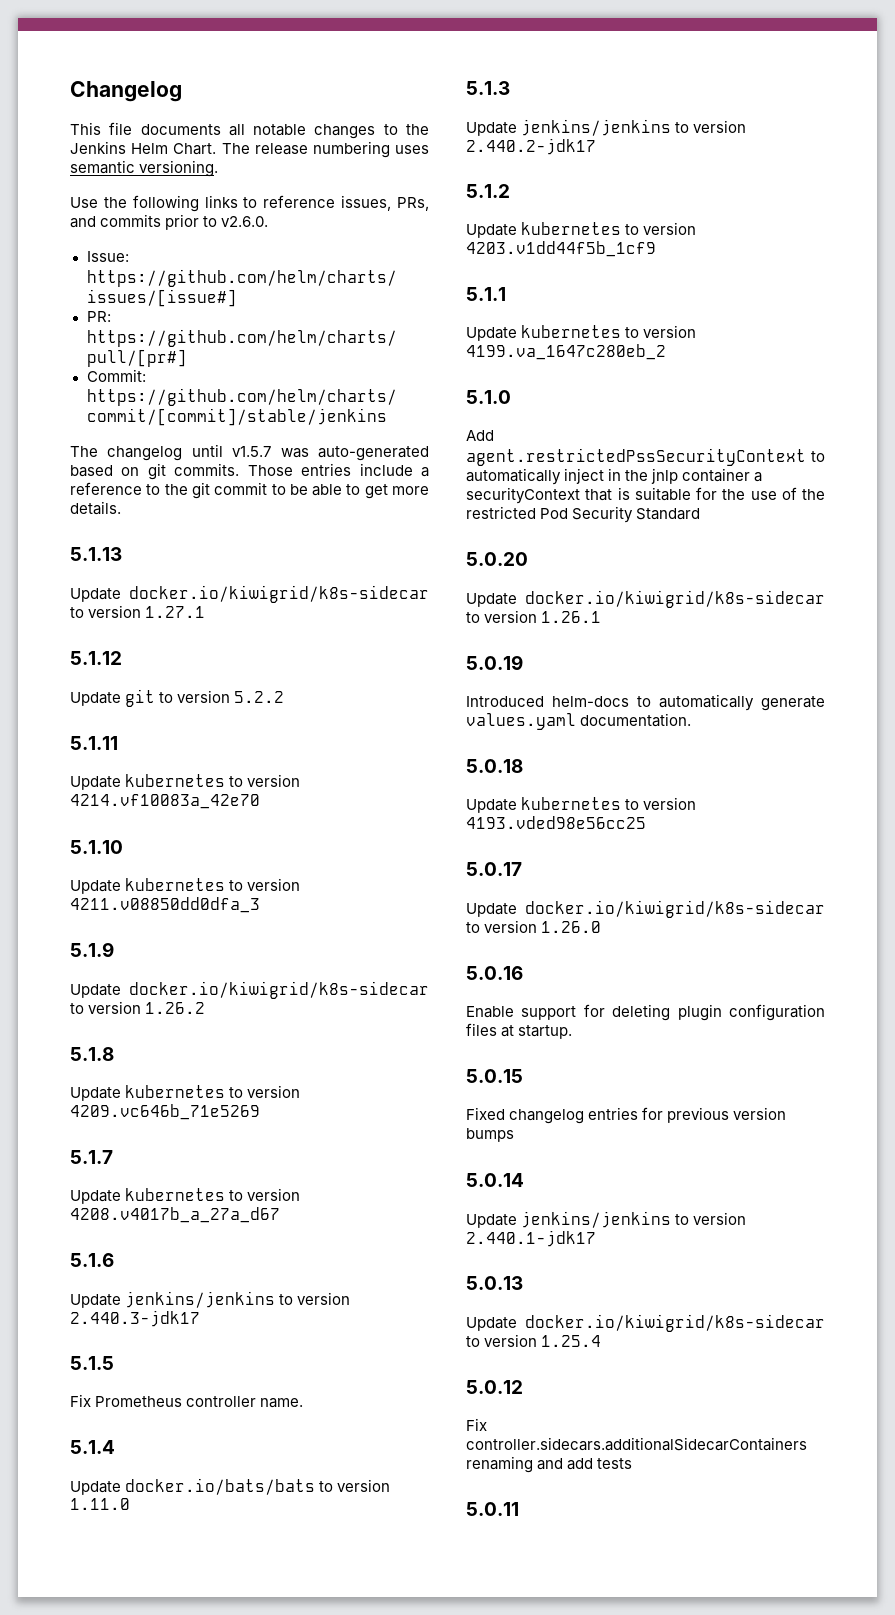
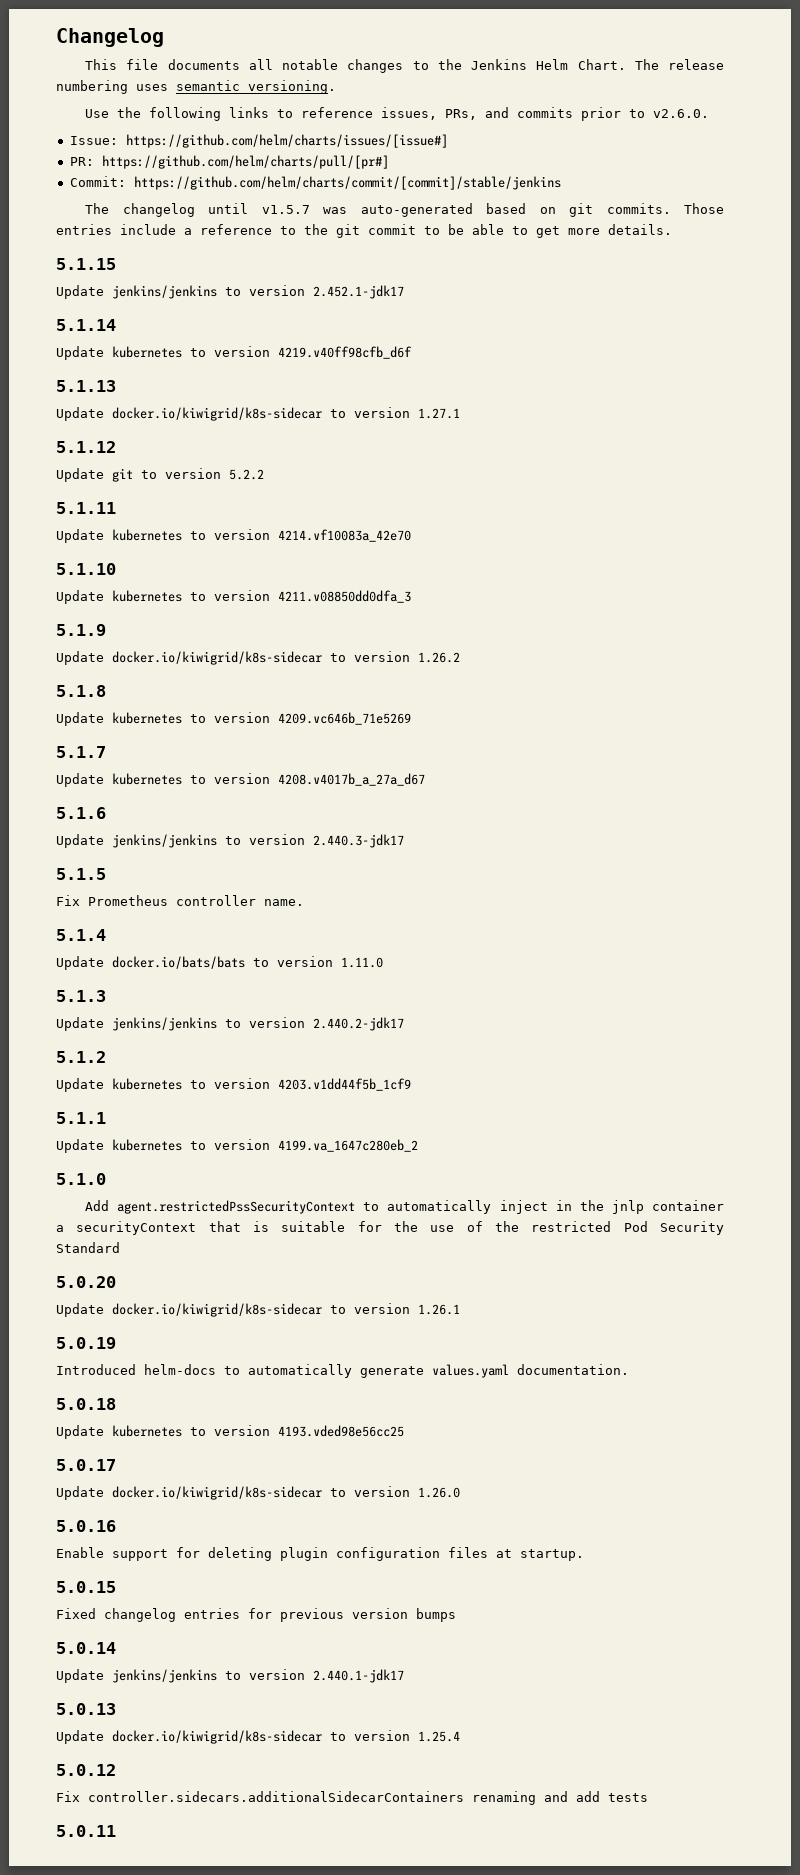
+ 5.1.15
+ Update jenkins/jenkins to version 2.452.1-jdk17
+ 5.1.14
+ Update kubernetes to version 4219.v40ff98cfb_d6f

